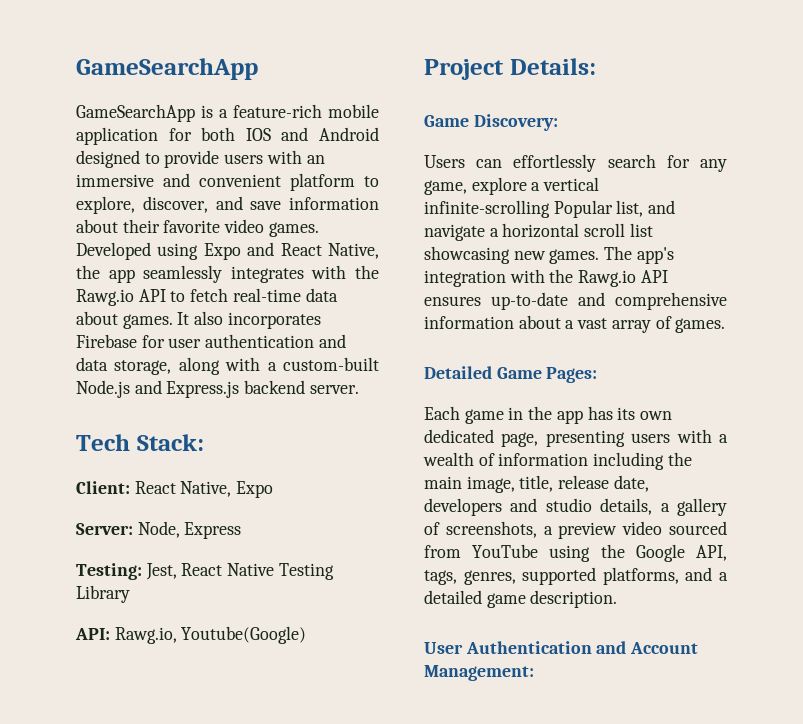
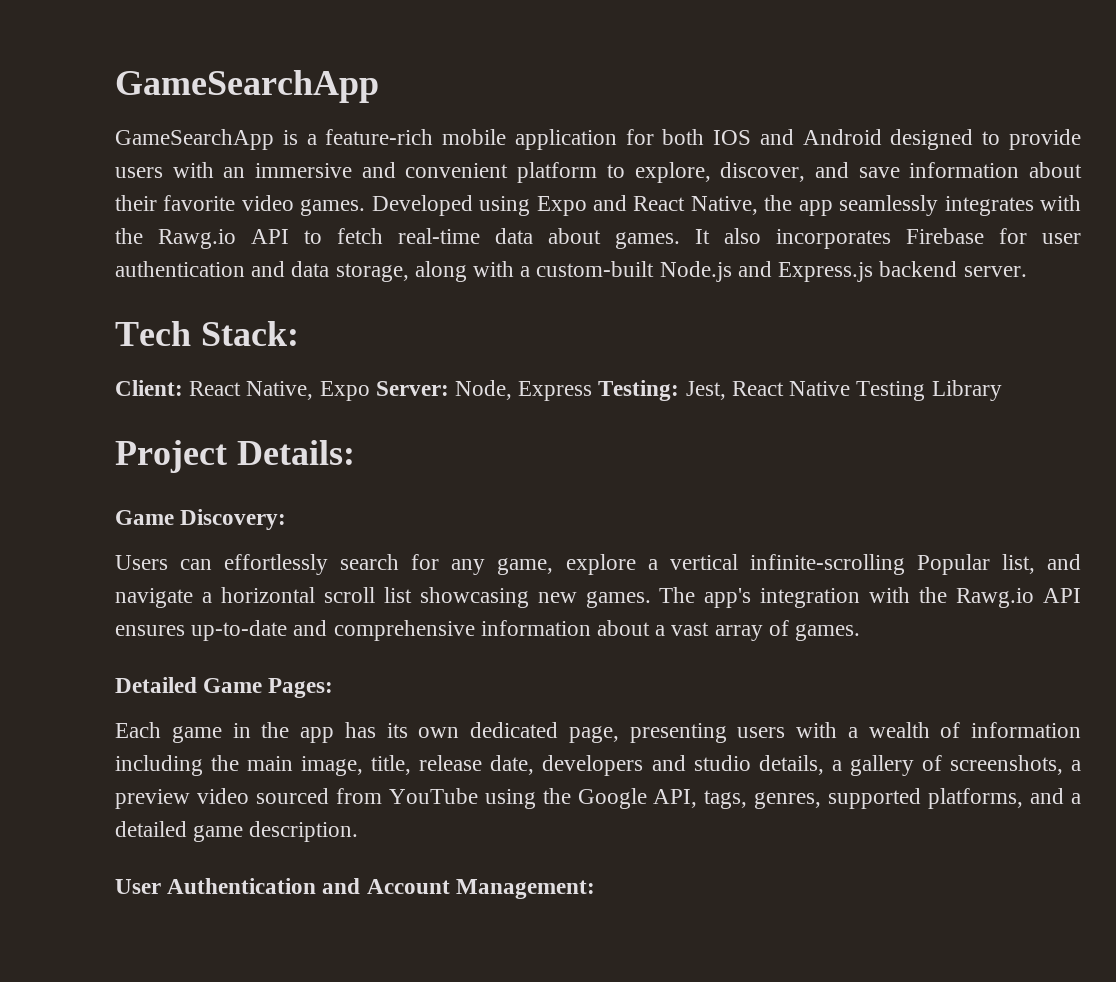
- Client: React Native, Expo
- Server: Node, Express
- Testing: Jest, React Native Testing Library
+ Client: React Native, Expo Server: Node, Express Testing: Jest, React Native Testing Library
- API: Rawg.io, Youtube(Google)

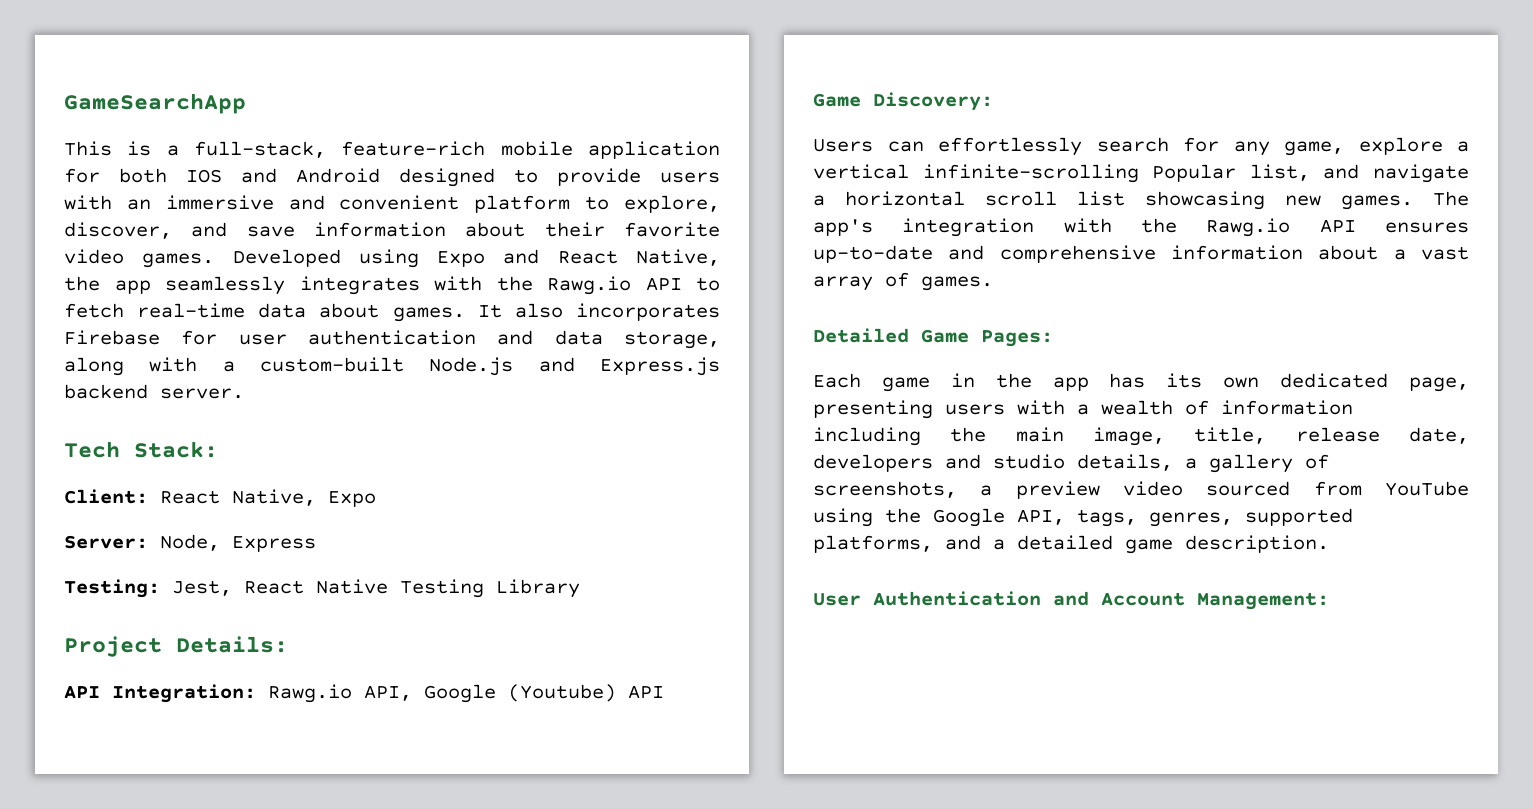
- GameSearchApp is a feature-rich mobile application for both IOS and Android designed to provide users with an immersive and convenient platform to explore, discover, and save information about their favorite video games.
+ This is a full-stack, feature-rich mobile application for both IOS and Android designed to provide users with an immersive and convenient platform to explore, discover, and save information about their favorite video games.
- Client: React Native, Expo Server: Node, Express Testing: Jest, React Native Testing Library
+ Client: React Native, Expo
+ Server: Node, Express
+ Testing: Jest, React Native Testing Library
+ API Integration: Rawg.io API, Google (Youtube) API

